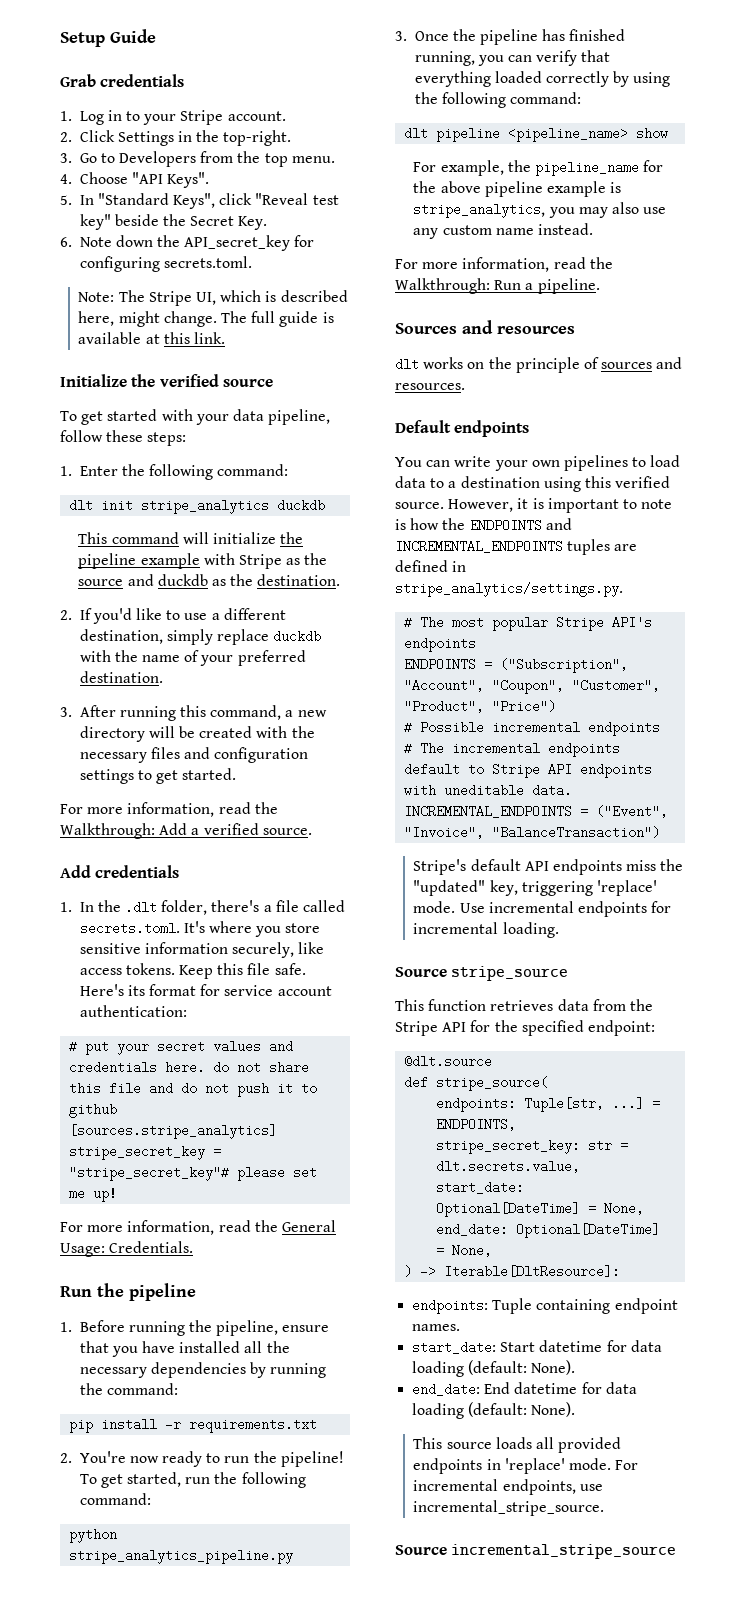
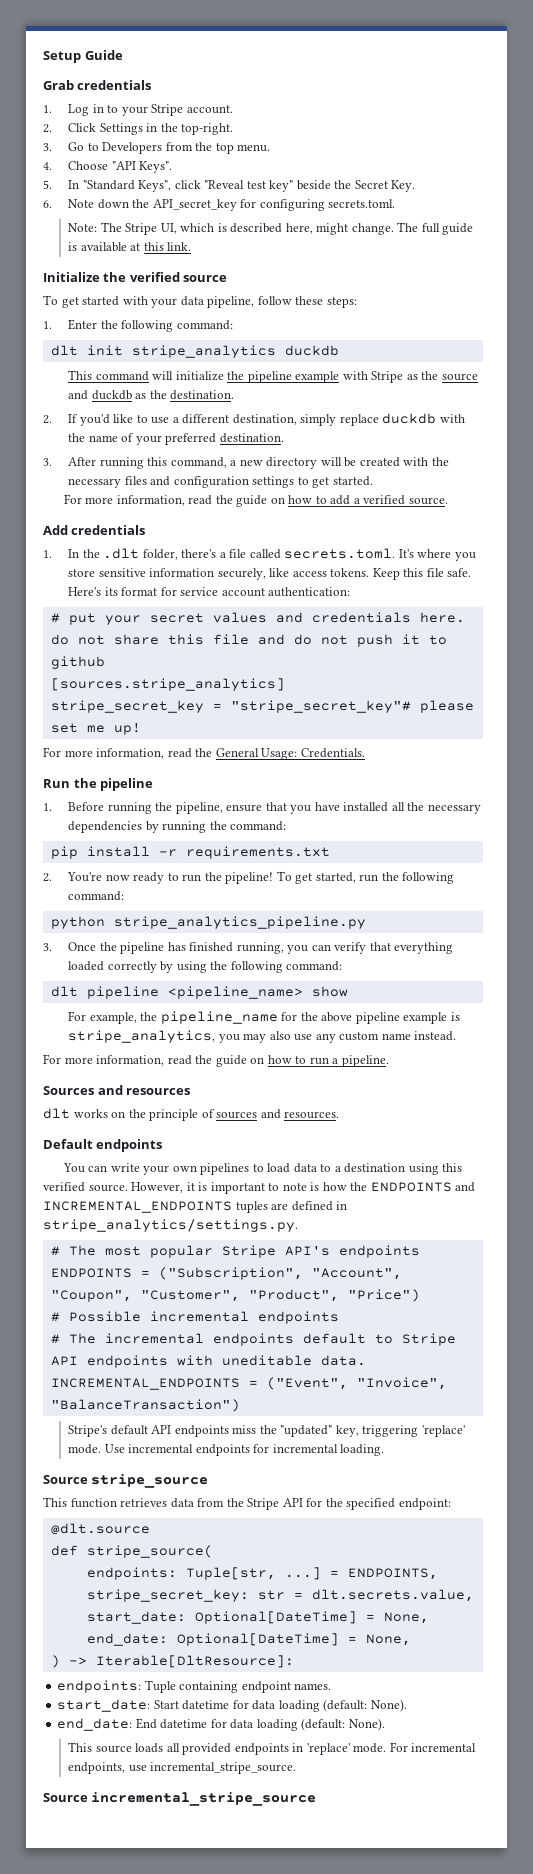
- For more information, read the Walkthrough: Add a verified source.
+ For more information, read the guide on how to add a verified source.
- For more information, read the Walkthrough: Run a pipeline.
+ For more information, read the guide on how to run a pipeline.

